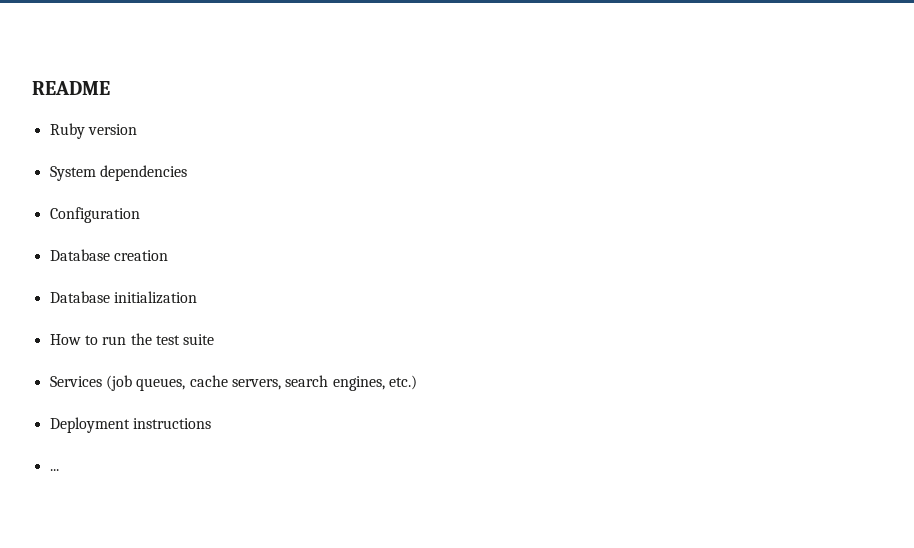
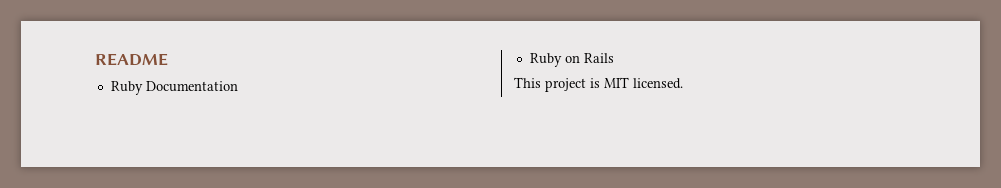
- Ruby version
- System dependencies
- Configuration
- Database creation
- Database initialization
- How to run the test suite
- Services (job queues, cache servers, search engines, etc.)
- Deployment instructions
- ...
+ Ruby Documentation
+ Ruby on Rails
+ This project is MIT licensed.

